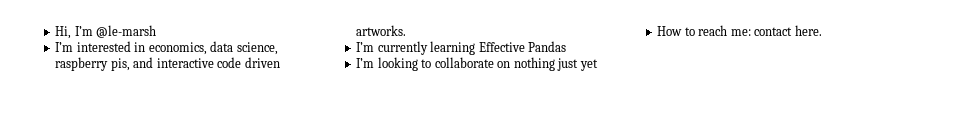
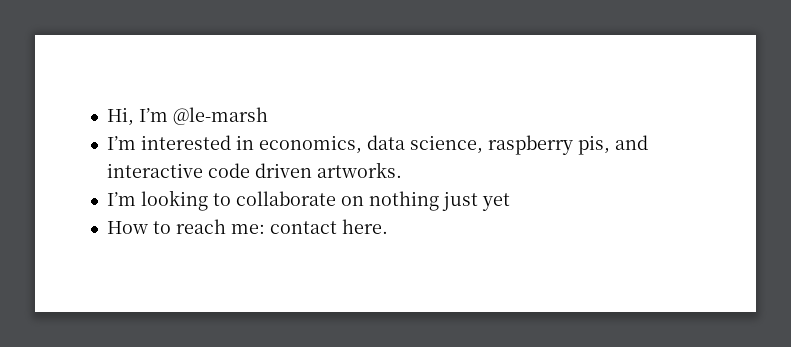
- I’m currently learning Effective Pandas

